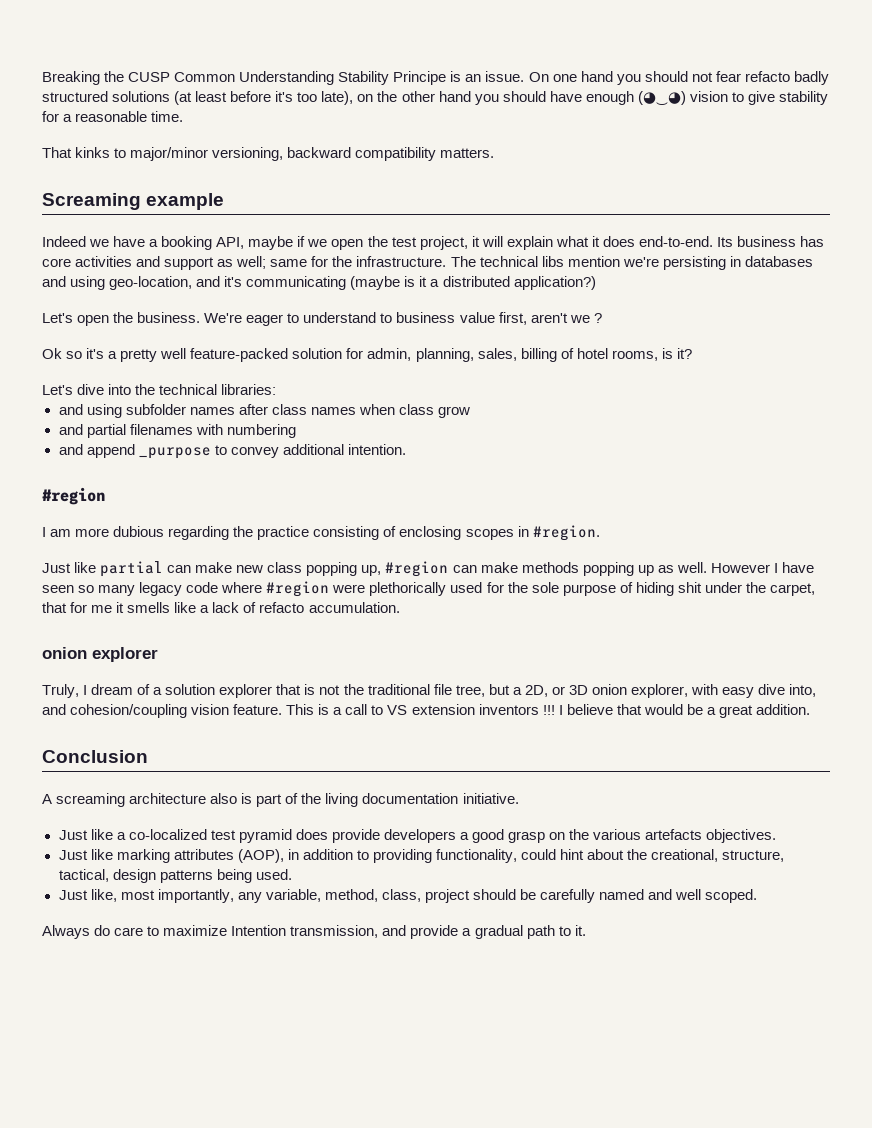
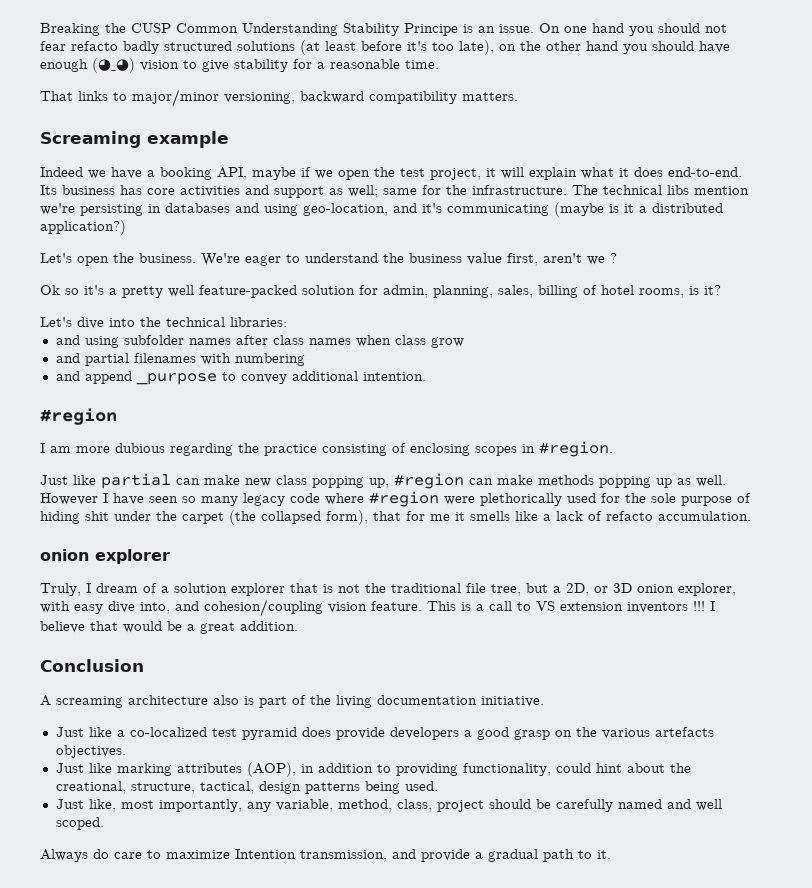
- That kinks to major/minor versioning, backward compatibility matters.
+ That links to major/minor versioning, backward compatibility matters.
- We're eager to understand to business value first, aren't we ?
+ We're eager to understand the business value first, aren't we ?
- However I have seen so many legacy code where #region were plethorically used for the sole purpose of hiding shit under the carpet, that for me it smells like a lack of refacto accumulation.
+ However I have seen so many legacy code where #region were plethorically used for the sole purpose of hiding shit under the carpet (the collapsed form), that for me it smells like a lack of refacto accumulation.

